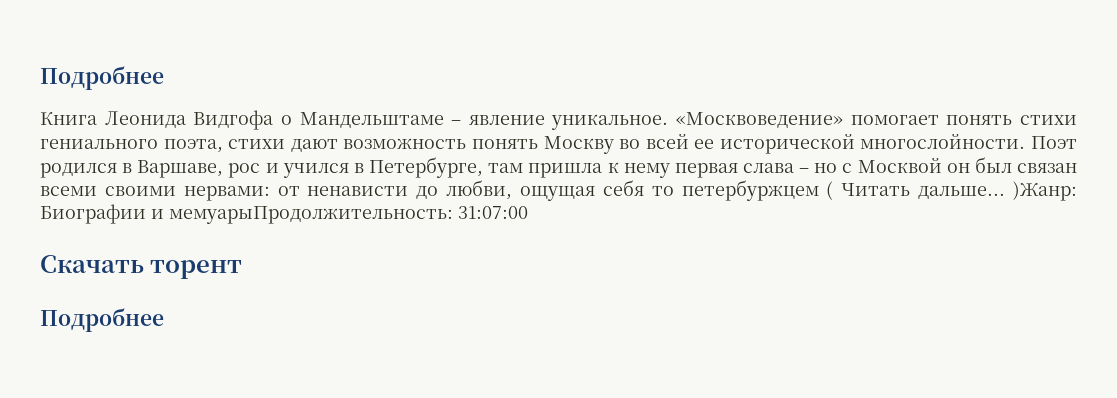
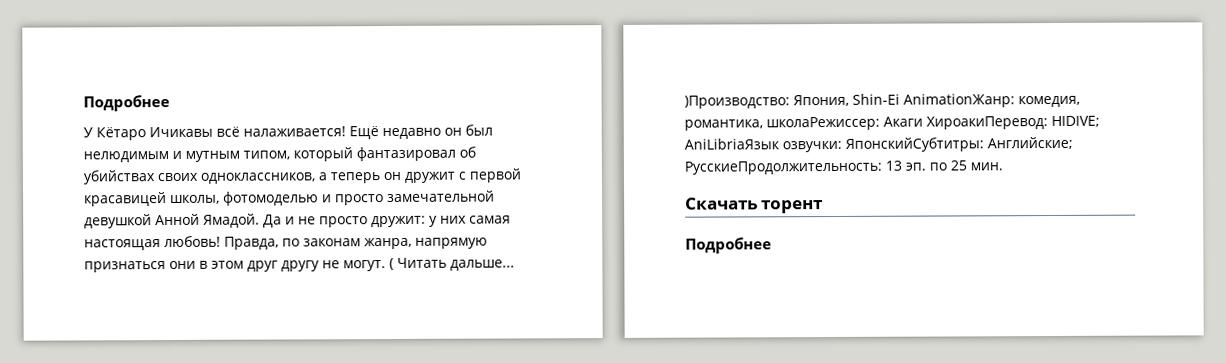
- Книга Леонида Видгофа о Мандельштаме – явление уникальное. «Москвоведение» помогает понять стихи гениального поэта, стихи дают возможность понять Москву во всей ее исторической многослойности. Поэт родился в Варшаве, рос и учился в Петербурге, там пришла к нему первая слава – но с Москвой он был связан всеми своими нервами: от ненависти до любви, ощущая себя то петербуржцем ( Читать дальше... )Жанр: Биографии и мемуарыПродолжительность: 31:07:00
+ У Кётаро Ичикавы всё налаживается! Ещё недавно он был нелюдимым и мутным типом, который фантазировал об убийствах своих одноклассников, а теперь он дружит с первой красавицей школы, фотомоделью и просто замечательной девушкой Анной Ямадой. Да и не просто дружит: у них самая настоящая любовь! Правда, по законам жанра, напрямую признаться они в этом друг другу не могут. ( Читать дальше... )Производство: Япония, Shin-Ei AnimationЖанр: комедия, романтика, школаРежиссер: Акаги ХироакиПеревод: HIDIVE; AniLibriaЯзык озвучки: ЯпонскийСубтитры: Английские; РусскиеПродолжительность: 13 эп. по 25 мин.

